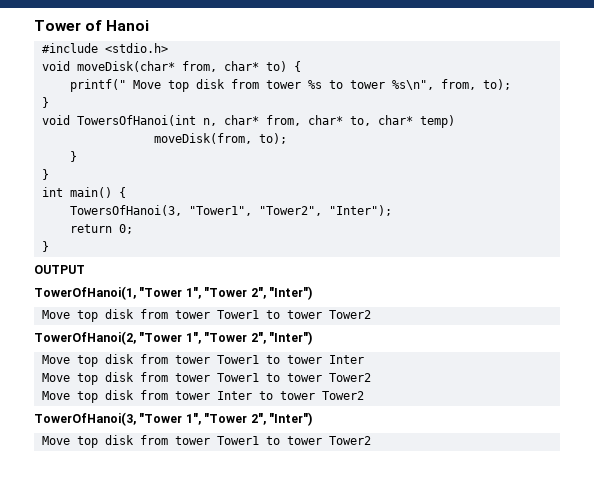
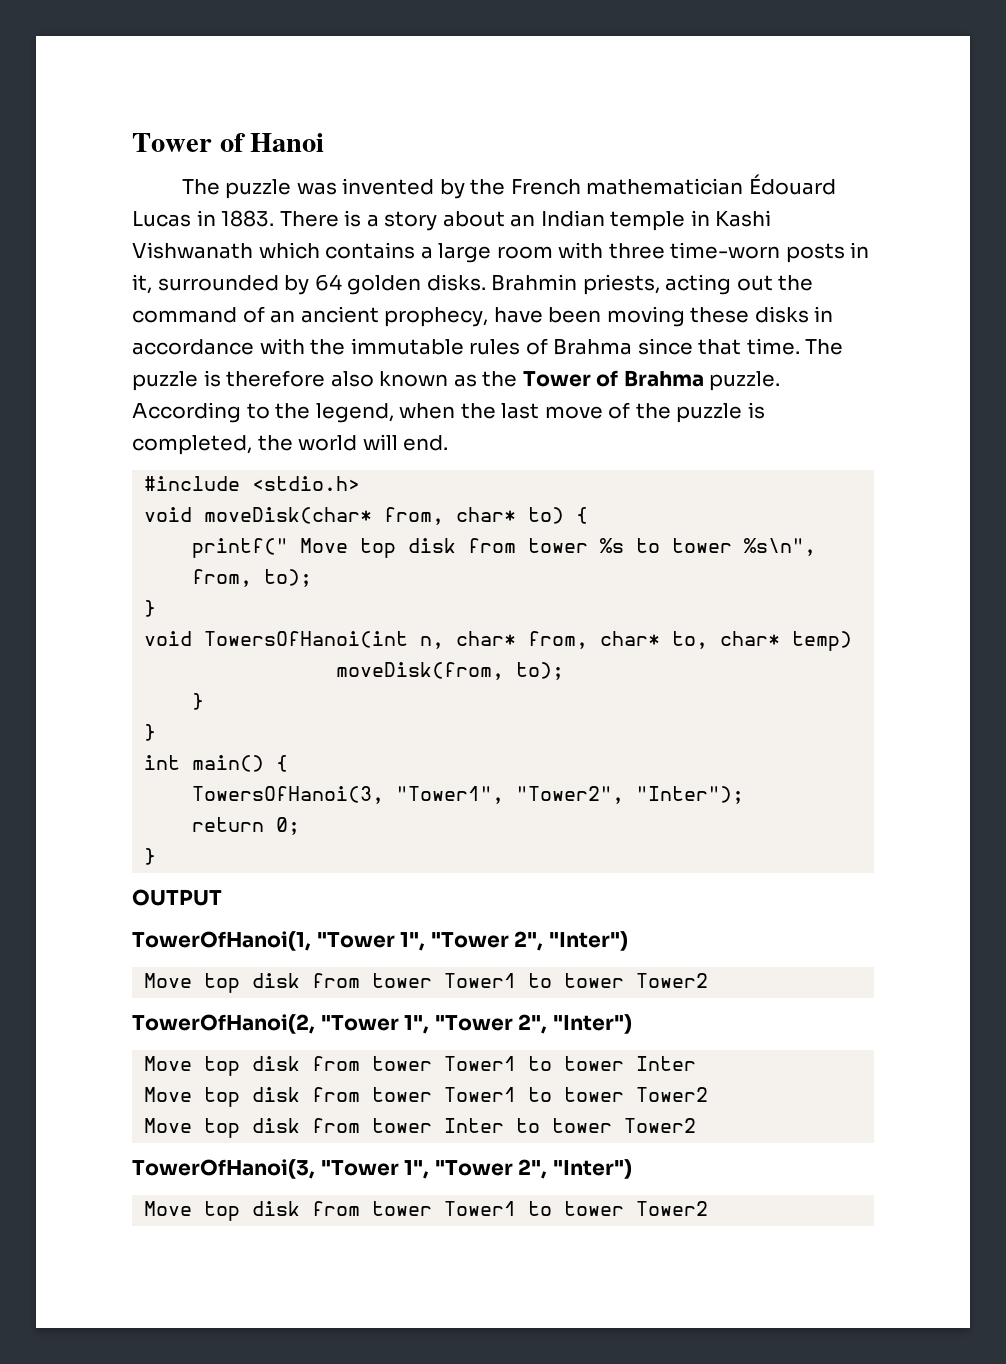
+ The puzzle was invented by the French mathematician Édouard Lucas in 1883. There is a story about an Indian temple in Kashi Vishwanath which contains a large room with three time-worn posts in it, surrounded by 64 golden disks. Brahmin priests, acting out the command of an ancient prophecy, have been moving these disks in accordance with the immutable rules of Brahma since that time. The puzzle is therefore also known as the Tower of Brahma puzzle. According to the legend, when the last move of the puzzle is completed, the world will end.

